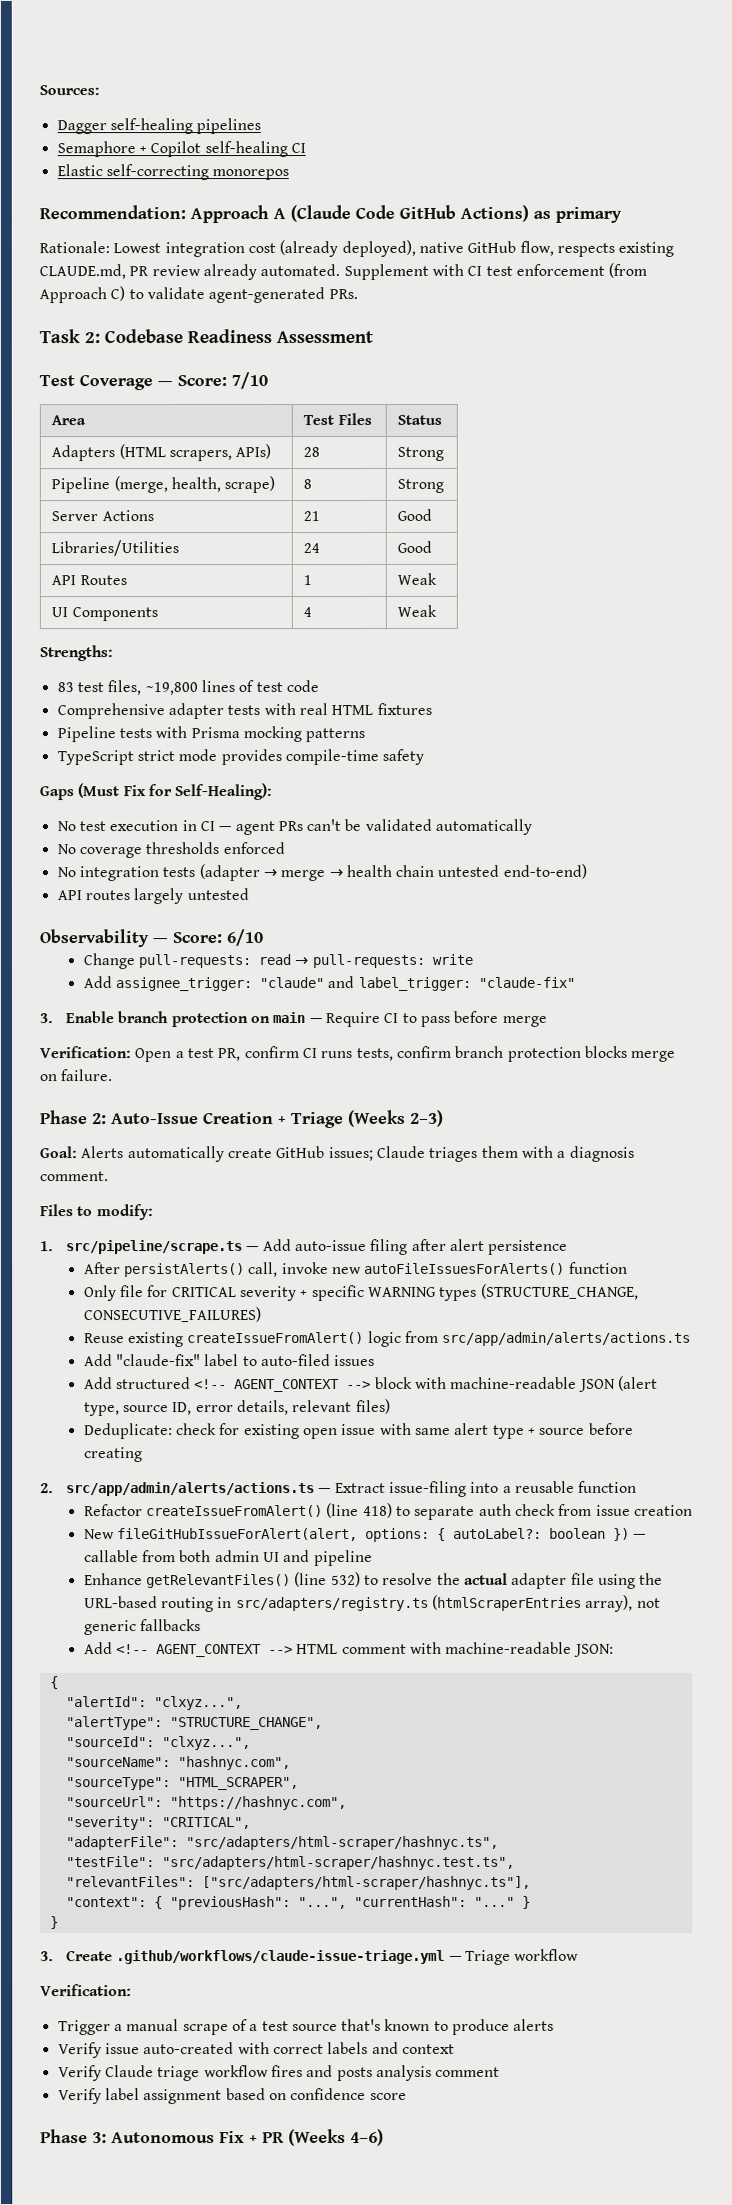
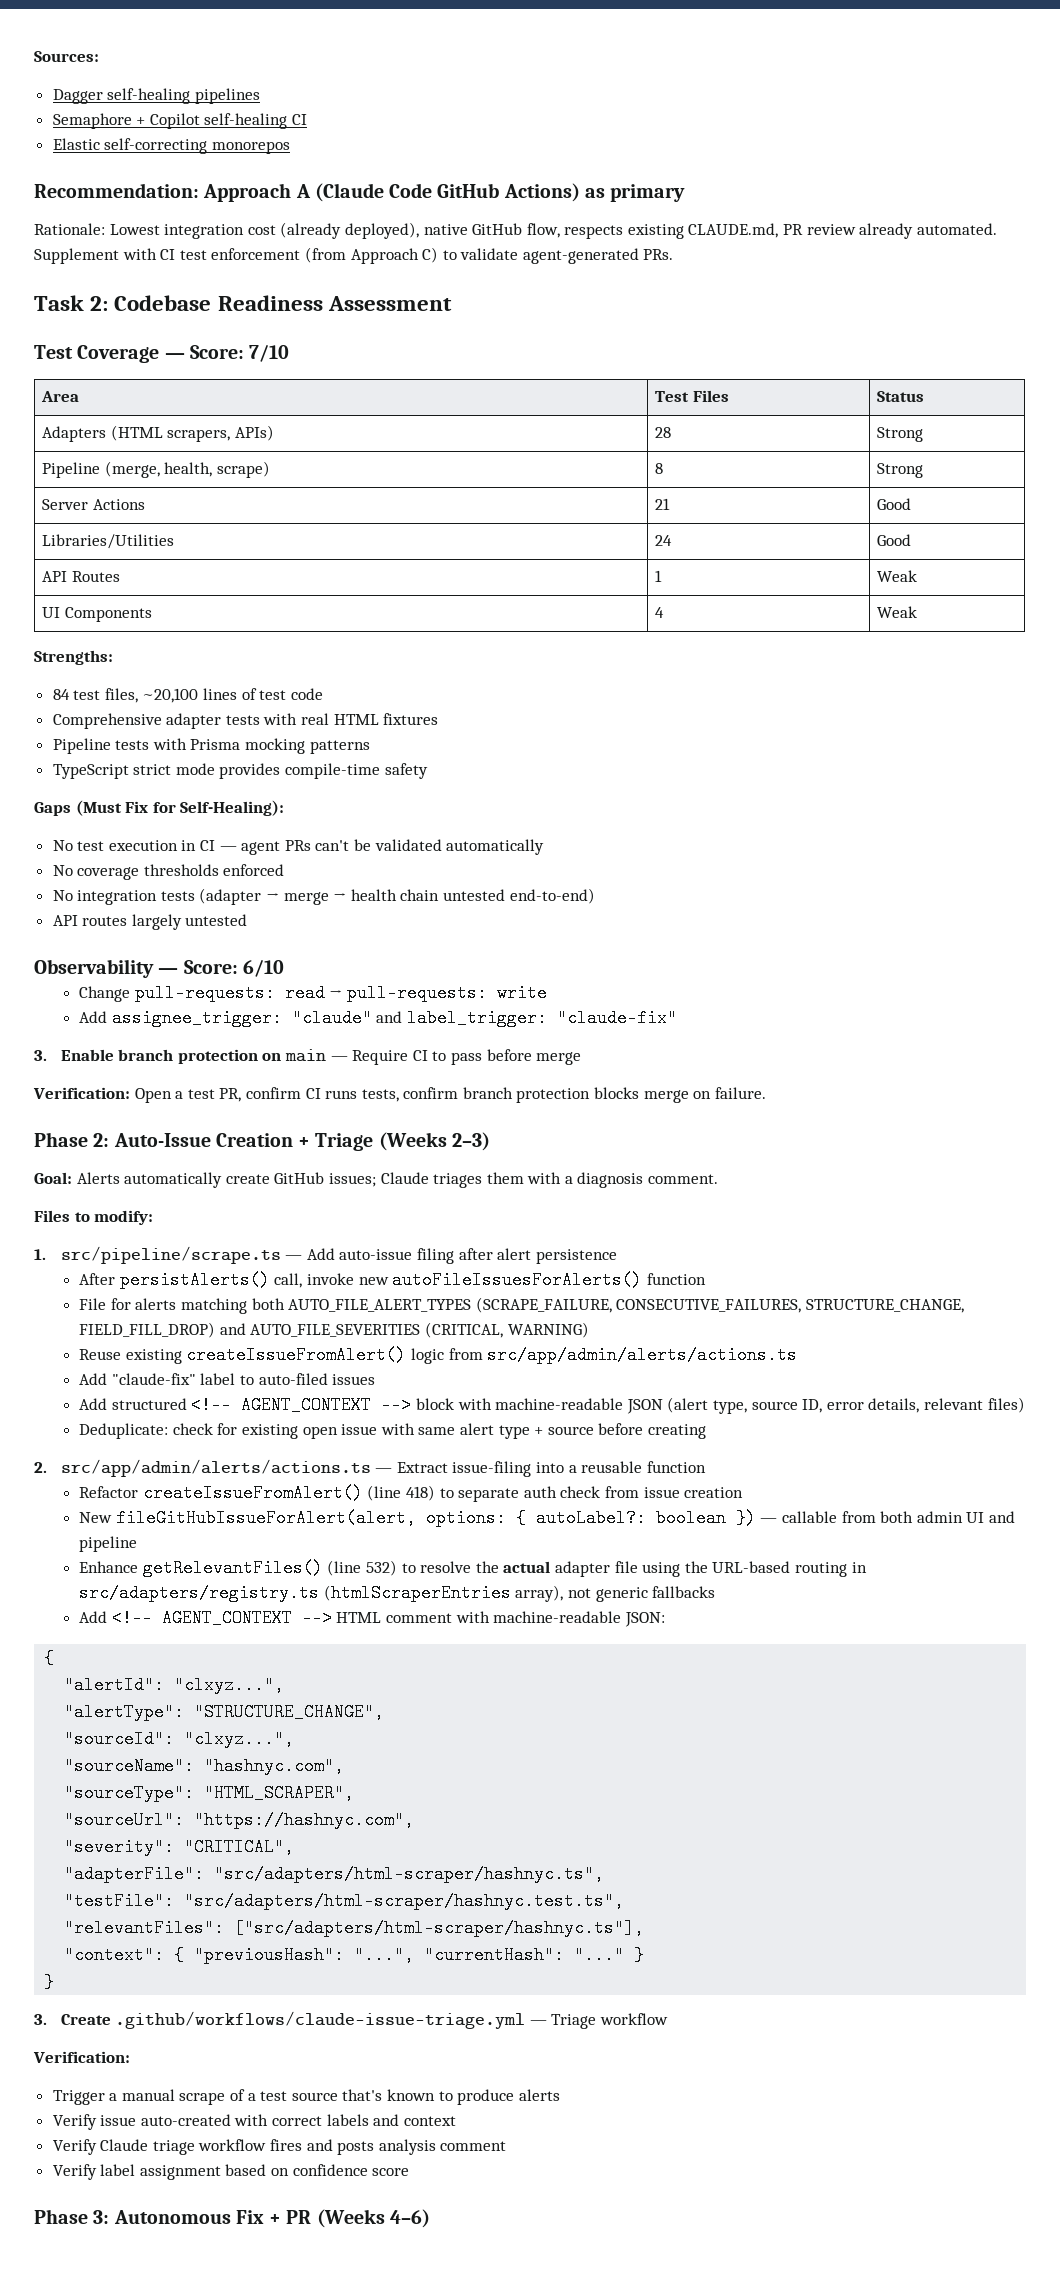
- 83 test files, ~19,800 lines of test code
+ 84 test files, ~20,100 lines of test code
- Only file for CRITICAL severity + specific WARNING types (STRUCTURE_CHANGE, CONSECUTIVE_FAILURES)
+ File for alerts matching both AUTO_FILE_ALERT_TYPES (SCRAPE_FAILURE, CONSECUTIVE_FAILURES, STRUCTURE_CHANGE, FIELD_FILL_DROP) and AUTO_FILE_SEVERITIES (CRITICAL, WARNING)

